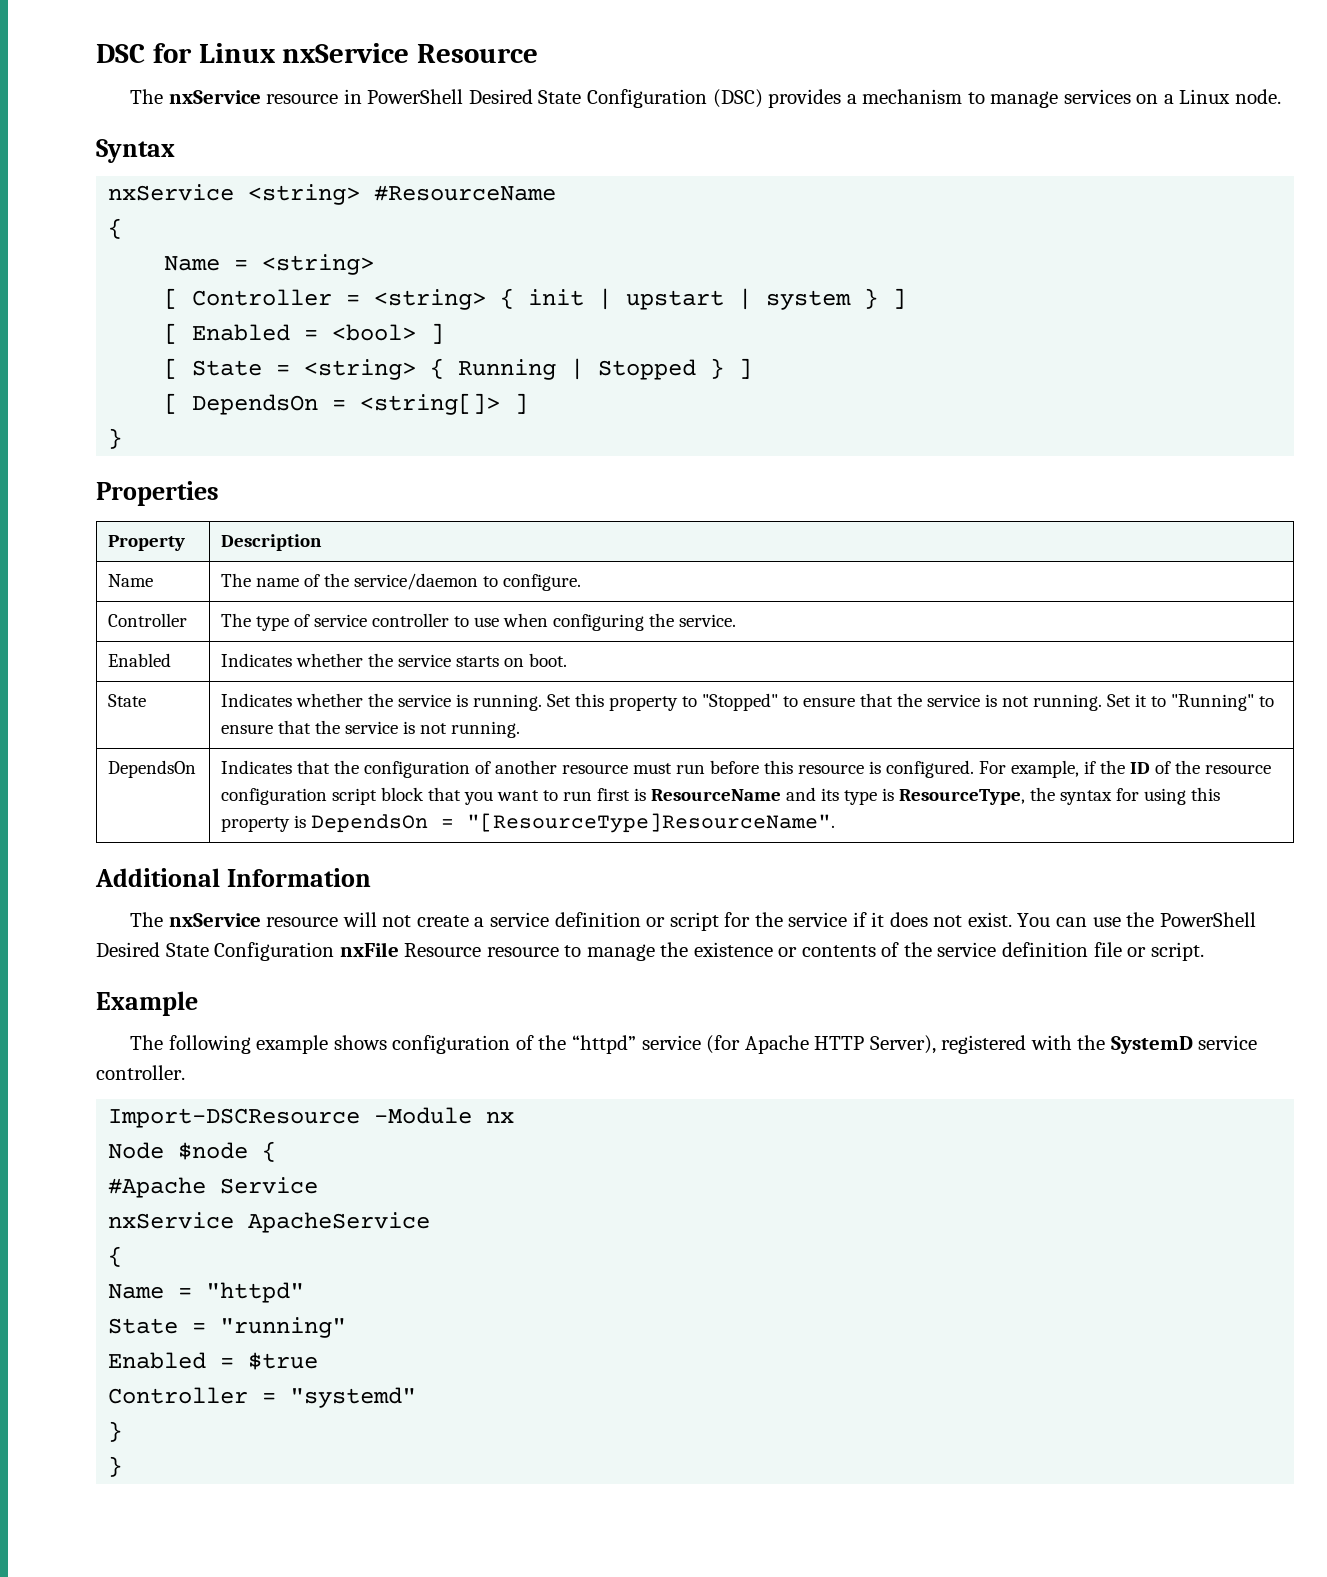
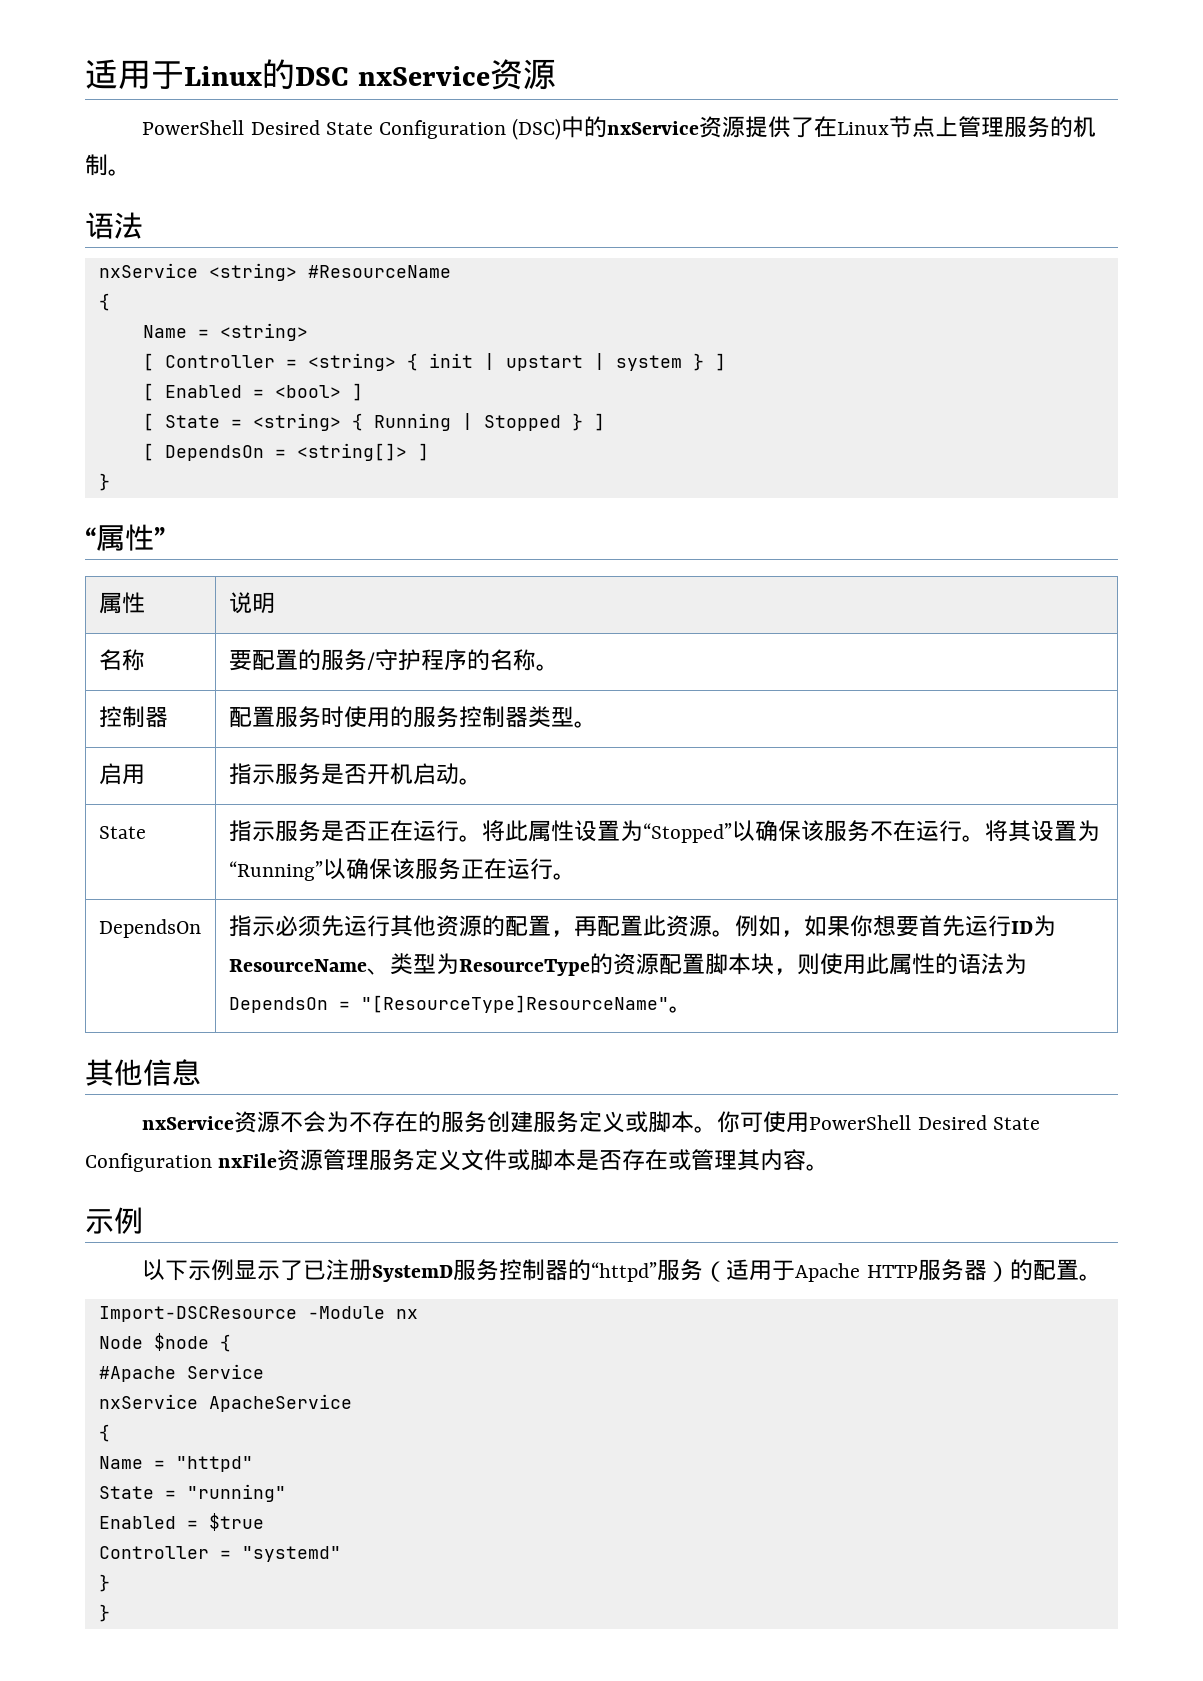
- DSC for Linux nxService Resource
- The nxService resource in PowerShell Desired State Configuration (DSC) provides a mechanism to manage services on a Linux node.
- Syntax
+ 适用于Linux的DSC nxService资源
+ PowerShell Desired State Configuration (DSC)中的nxService资源提供了在Linux节点上管理服务的机制。
+ 语法
- Properties
- Property | Description
- Name | The name of the service/daemon to configure.
- Controller | The type of service controller to use when configuring the service.
- Enabled | Indicates whether the service starts on boot.
- State | Indicates whether the service is running. Set this property to "Stopped" to ensure that the service is not running. Set it to "Running" to ensure that the service is not running.
- DependsOn | Indicates that the configuration of another resource must run before this resource is configured. For example, if the ID of the resource configuration script block that you want to run first is ResourceName and its type is ResourceType, the syntax for using this property is DependsOn = "[ResourceType]ResourceName".
- Additional Information
- The nxService resource will not create a service definition or script for the service if it does not exist. You can use the PowerShell Desired State Configuration nxFile Resource resource to manage the existence or contents of the service definition file or script.
- Example
- The following example shows configuration of the “httpd” service (for Apache HTTP Server), registered with the SystemD service controller.
+ “属性”
+ 属性 | 说明
+ 名称 | 要配置的服务/守护程序的名称。
+ 控制器 | 配置服务时使用的服务控制器类型。
+ 启用 | 指示服务是否开机启动。
+ State | 指示服务是否正在运行。将此属性设置为“Stopped”以确保该服务不在运行。将其设置为“Running”以确保该服务正在运行。
+ DependsOn | 指示必须先运行其他资源的配置，再配置此资源。例如，如果你想要首先运行ID为ResourceName、类型为ResourceType的资源配置脚本块，则使用此属性的语法为DependsOn = "[ResourceType]ResourceName"。
+ 其他信息
+ nxService资源不会为不存在的服务创建服务定义或脚本。你可使用PowerShell Desired State Configuration nxFile资源管理服务定义文件或脚本是否存在或管理其内容。
+ 示例
+ 以下示例显示了已注册SystemD服务控制器的“httpd”服务（适用于Apache HTTP服务器）的配置。

